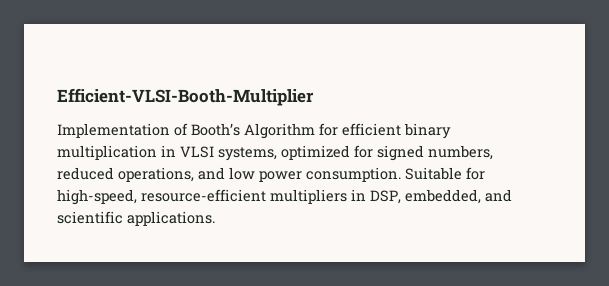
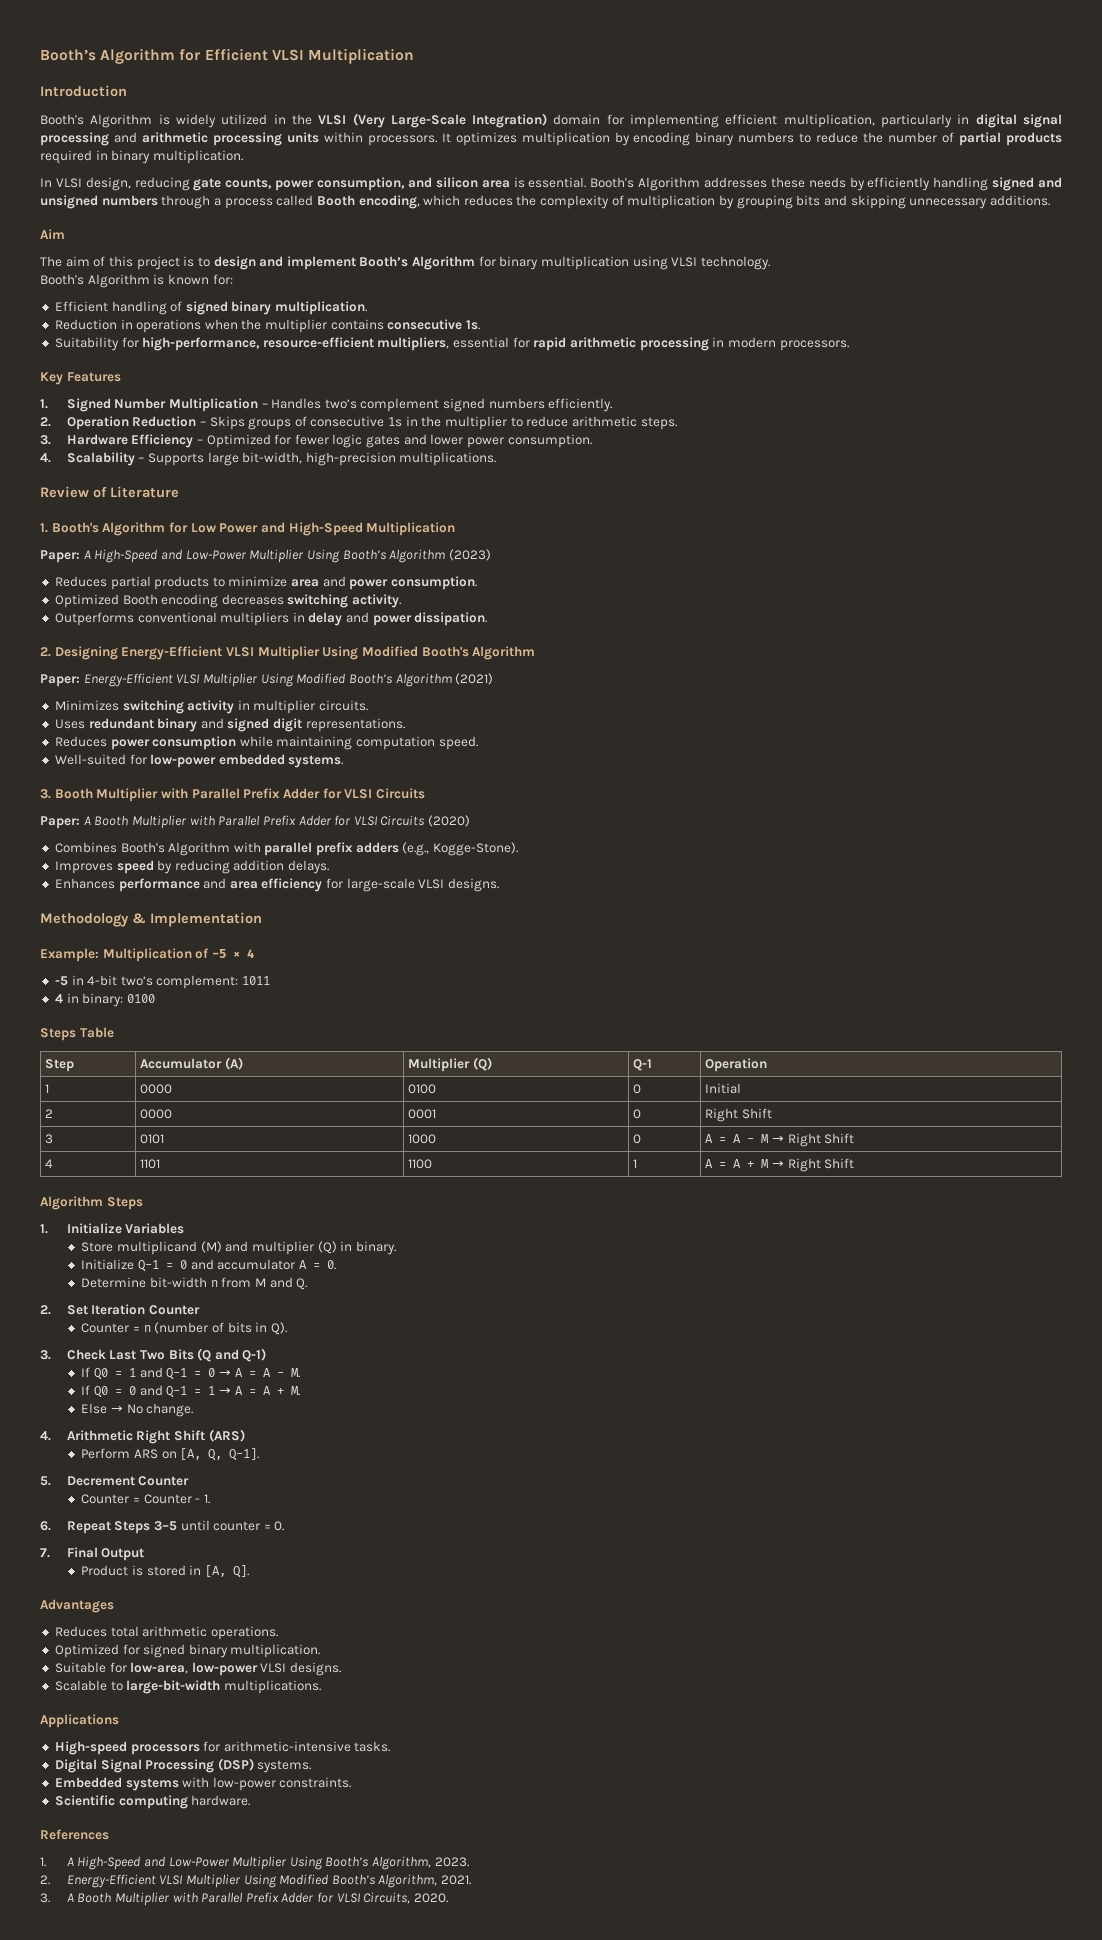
- Efficient-VLSI-Booth-Multiplier
- Implementation of Booth’s Algorithm for efficient binary multiplication in VLSI systems, optimized for signed numbers, reduced operations, and low power consumption. Suitable for high-speed, resource-efficient multipliers in DSP, embedded, and scientific applications.
+ Booth’s Algorithm for Efficient VLSI Multiplication
+ Introduction
+ Booth's Algorithm is widely utilized in the VLSI (Very Large-Scale Integration) domain for implementing efficient multiplication, particularly in digital signal processing and arithmetic processing units within processors. It optimizes multiplication by encoding binary numbers to reduce the number of partial products required in binary multiplication.
+ In VLSI design, reducing gate counts, power consumption, and silicon area is essential. Booth's Algorithm addresses these needs by efficiently handling signed and unsigned numbers through a process called Booth encoding, which reduces the complexity of multiplication by grouping bits and skipping unnecessary additions.
+ Aim
+ The aim of this project is to design and implement Booth’s Algorithm for binary multiplication using VLSI technology.
+ Booth's Algorithm is known for:
+ Efficient handling of signed binary multiplication.
+ Reduction in operations when the multiplier contains consecutive 1s.
+ Suitability for high-performance, resource-efficient multipliers, essential for rapid arithmetic processing in modern processors.
+ Key Features
+ 1. Signed Number Multiplication – Handles two’s complement signed numbers efficiently.
+ 2. Operation Reduction – Skips groups of consecutive 1s in the multiplier to reduce arithmetic steps.
+ 3. Hardware Efficiency – Optimized for fewer logic gates and lower power consumption.
+ 4. Scalability – Supports large bit-width, high-precision multiplications.
+ Review of Literature
+ 1. Booth's Algorithm for Low Power and High-Speed Multiplication
+ Paper: A High-Speed and Low-Power Multiplier Using Booth’s Algorithm (2023)
+ Reduces partial products to minimize area and power consumption.
+ Optimized Booth encoding decreases switching activity.
+ Outperforms conventional multipliers in delay and power dissipation.
+ 2. Designing Energy-Efficient VLSI Multiplier Using Modified Booth's Algorithm
+ Paper: Energy-Efficient VLSI Multiplier Using Modified Booth’s Algorithm (2021)
+ Minimizes switching activity in multiplier circuits.
+ Uses redundant binary and signed digit representations.
+ Reduces power consumption while maintaining computation speed.
+ Well-suited for low-power embedded systems.
+ 3. Booth Multiplier with Parallel Prefix Adder for VLSI Circuits
+ Paper: A Booth Multiplier with Parallel Prefix Adder for VLSI Circuits (2020)
+ Combines Booth's Algorithm with parallel prefix adders (e.g., Kogge-Stone).
+ Improves speed by reducing addition delays.
+ Enhances performance and area efficiency for large-scale VLSI designs.
+ Methodology & Implementation
+ Example: Multiplication of -5 × 4
+ -5 in 4-bit two’s complement: 1011
+ 4 in binary: 0100
+ Steps Table
+ Step | Accumulator (A) | Multiplier (Q) | Q-1 | Operation
+ 1 | 0000 | 0100 | 0 | Initial
+ 2 | 0000 | 0001 | 0 | Right Shift
+ 3 | 0101 | 1000 | 0 | A = A - M → Right Shift
+ 4 | 1101 | 1100 | 1 | A = A + M → Right Shift
+ Algorithm Steps
+ 1. Initialize Variables
+ Store multiplicand (M) and multiplier (Q) in binary.
+ Initialize Q-1 = 0 and accumulator A = 0.
+ Determine bit-width n from M and Q.
+ 2. Set Iteration Counter
+ Counter = n (number of bits in Q).
+ 3. Check Last Two Bits (Q and Q-1)
+ If Q0 = 1 and Q-1 = 0 → A = A - M.
+ If Q0 = 0 and Q-1 = 1 → A = A + M.
+ Else → No change.
+ 4. Arithmetic Right Shift (ARS)
+ Perform ARS on [A, Q, Q-1].
+ 5. Decrement Counter
+ Counter = Counter - 1.
+ 6. Repeat Steps 3–5 until counter = 0.
+ 7. Final Output
+ Product is stored in [A, Q].
+ Advantages
+ Reduces total arithmetic operations.
+ Optimized for signed binary multiplication.
+ Suitable for low-area, low-power VLSI designs.
+ Scalable to large-bit-width multiplications.
+ Applications
+ High-speed processors for arithmetic-intensive tasks.
+ Digital Signal Processing (DSP) systems.
+ Embedded systems with low-power constraints.
+ Scientific computing hardware.
+ References
+ 1. A High-Speed and Low-Power Multiplier Using Booth’s Algorithm, 2023.
+ 2. Energy-Efficient VLSI Multiplier Using Modified Booth’s Algorithm, 2021.
+ 3. A Booth Multiplier with Parallel Prefix Adder for VLSI Circuits, 2020.

